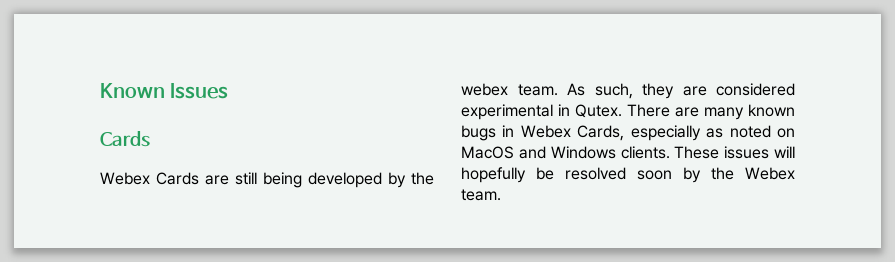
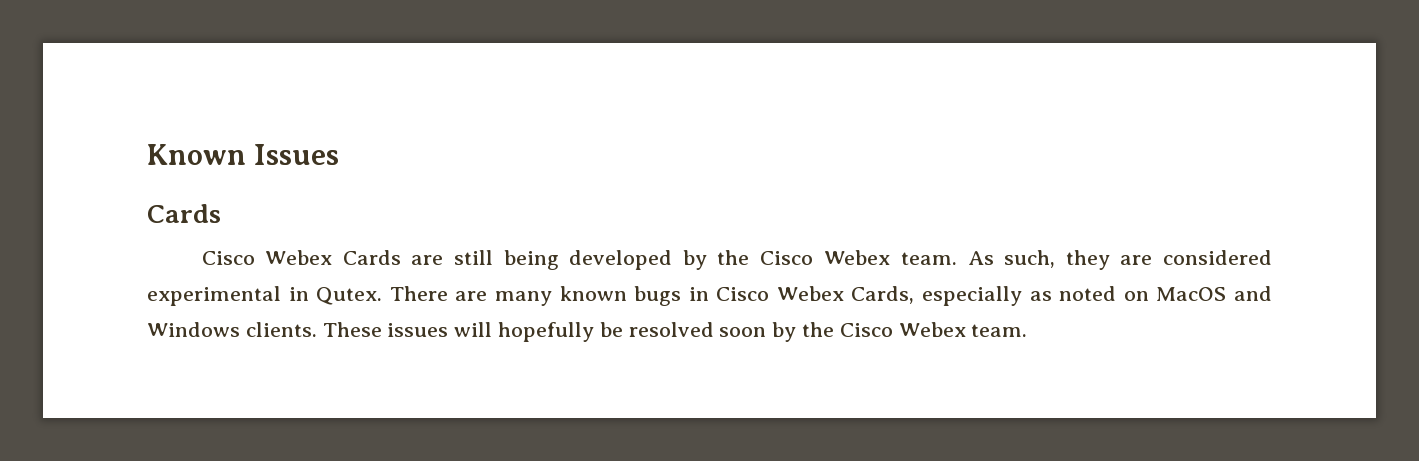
- Webex Cards are still being developed by the webex team.
+ Cisco Webex Cards are still being developed by the Cisco Webex team.
- There are many known bugs in Webex Cards, especially as noted on MacOS and Windows clients.
+ There are many known bugs in Cisco Webex Cards, especially as noted on MacOS and Windows clients.
- These issues will hopefully be resolved soon by the Webex team.
+ These issues will hopefully be resolved soon by the Cisco Webex team.

